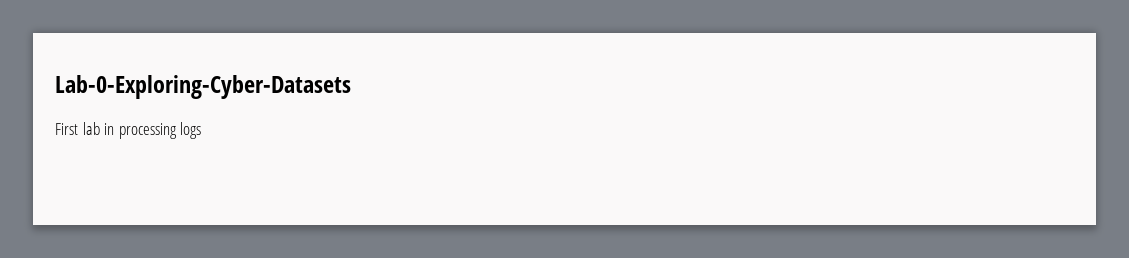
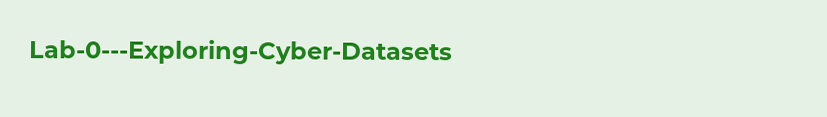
- Lab-0-Exploring-Cyber-Datasets
- First lab in processing logs
+ Lab-0---Exploring-Cyber-Datasets

